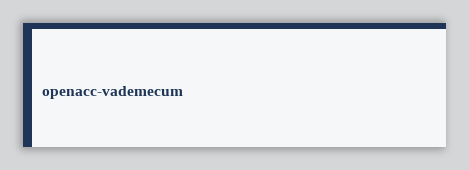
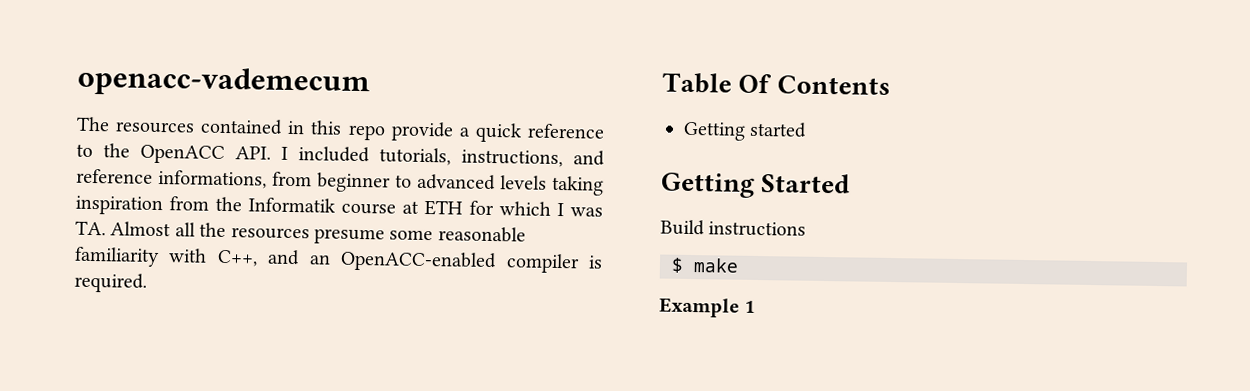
+ The resources contained in this repo provide a quick reference to the OpenACC API. I included tutorials, instructions, and reference informations, from beginner to advanced levels taking inspiration from the Informatik course at ETH for which I was TA. Almost all the resources presume some reasonable familiarity with C++, and an OpenACC-enabled compiler is required.
+ Table Of Contents
+ Getting started
+ Getting Started
+ Build instructions
+ $ make
+ Example 1

